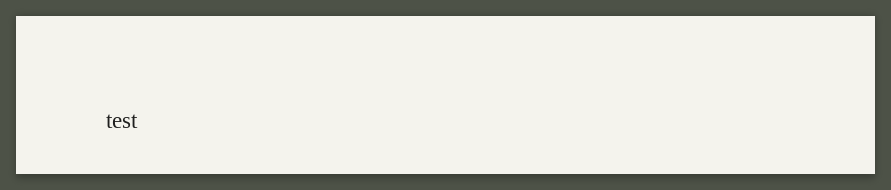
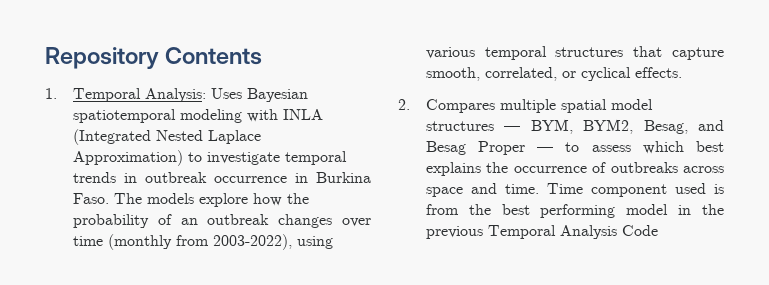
- test
+ Repository Contents
+ 1. Temporal Analysis: Uses Bayesian spatiotemporal modeling with INLA (Integrated Nested Laplace Approximation) to investigate temporal trends in outbreak occurrence in Burkina Faso. The models explore how the probability of an outbreak changes over time (monthly from 2003-2022), using various temporal structures that capture smooth, correlated, or cyclical effects.
+ 2. Compares multiple spatial model structures — BYM, BYM2, Besag, and Besag Proper — to assess which best explains the occurrence of outbreaks across space and time. Time component used is from the best performing model in the previous Temporal Analysis Code

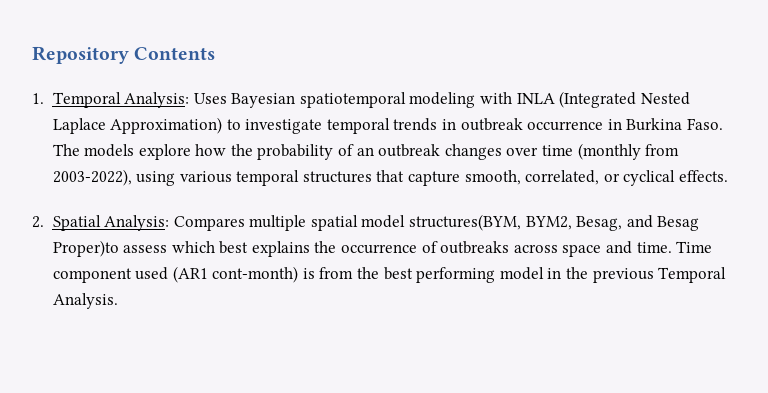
- 2. Compares multiple spatial model structures — BYM, BYM2, Besag, and Besag Proper — to assess which best explains the occurrence of outbreaks across space and time.
+ 2. Spatial Analysis: Compares multiple spatial model structures(BYM, BYM2, Besag, and Besag Proper)to assess which best explains the occurrence of outbreaks across space and time.
- Time component used is from the best performing model in the previous Temporal Analysis Code
+ Time component used (AR1 cont-month) is from the best performing model in the previous Temporal Analysis.

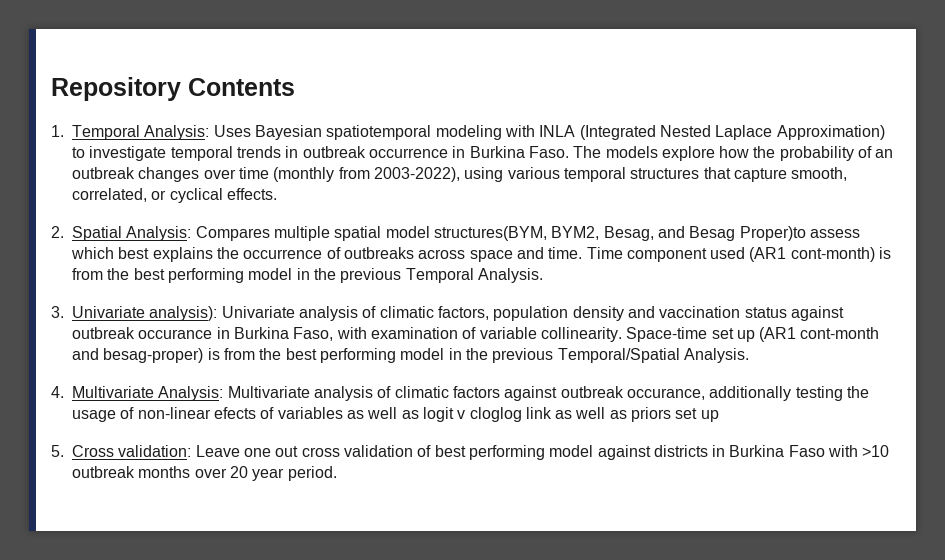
+ 3. Univariate analysis): Univariate analysis of climatic factors, population density and vaccination status against outbreak occurance in Burkina Faso, with examination of variable collinearity. Space-time set up (AR1 cont-month and besag-proper) is from the best performing model in the previous Temporal/Spatial Analysis.
+ 4. Multivariate Analysis: Multivariate analysis of climatic factors against outbreak occurance, additionally testing the usage of non-linear efects of variables as well as logit v cloglog link as well as priors set up
+ 5. Cross validation: Leave one out cross validation of best performing model against districts in Burkina Faso with >10 outbreak months over 20 year period.

